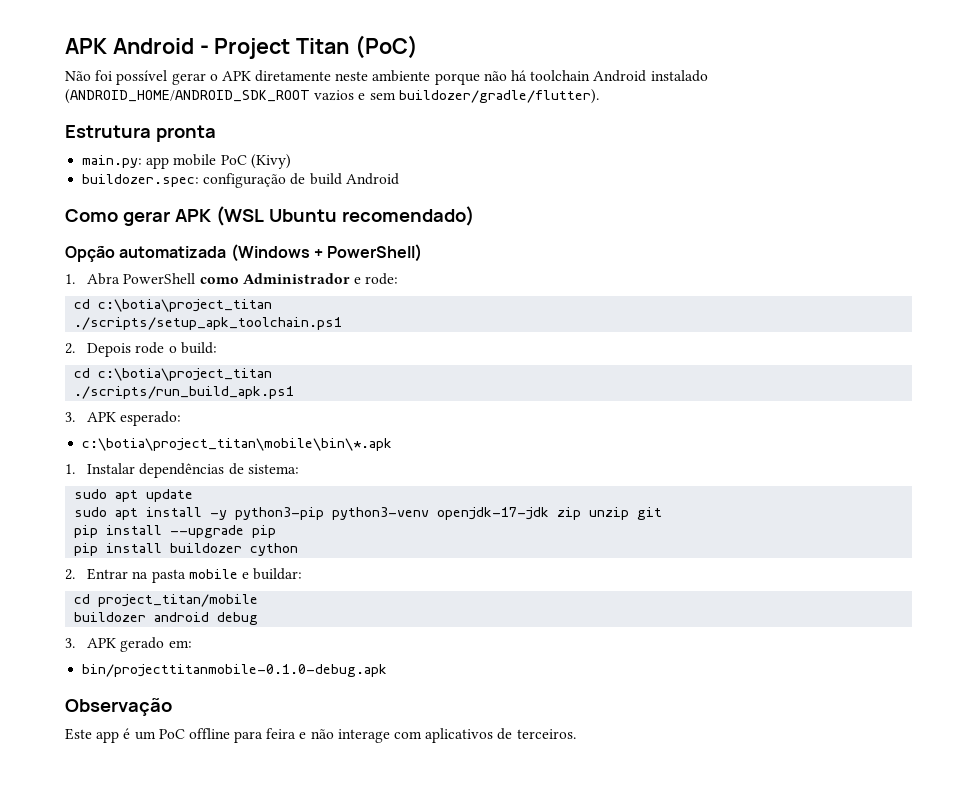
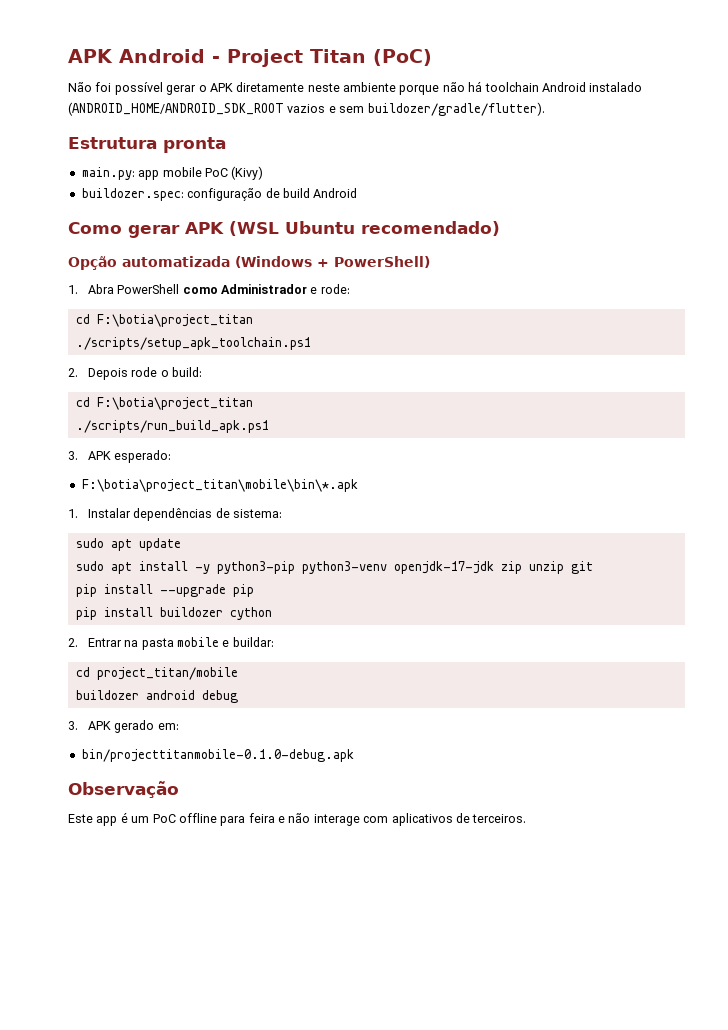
  1. Abra PowerShell como Administrador e rode:
- cd c:\botia\project_titan
+ cd F:\botia\project_titan
  2. Depois rode o build:
- cd c:\botia\project_titan
+ cd F:\botia\project_titan
- c:\botia\project_titan\mobile\bin\*.apk
+ F:\botia\project_titan\mobile\bin\*.apk

